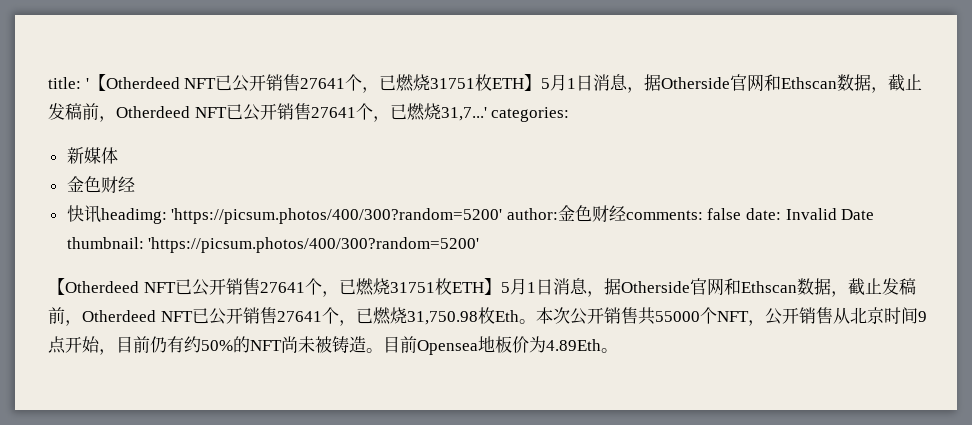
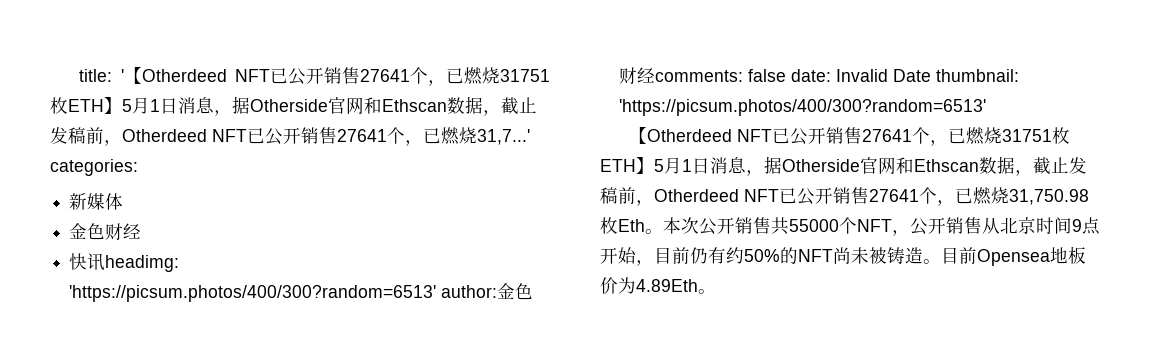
- 快讯headimg: 'https://picsum.photos/400/300?random=5200' author:金色财经comments: false date: Invalid Date thumbnail: 'https://picsum.photos/400/300?random=5200'
+ 快讯headimg: 'https://picsum.photos/400/300?random=6513' author:金色财经comments: false date: Invalid Date thumbnail: 'https://picsum.photos/400/300?random=6513'

